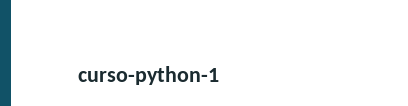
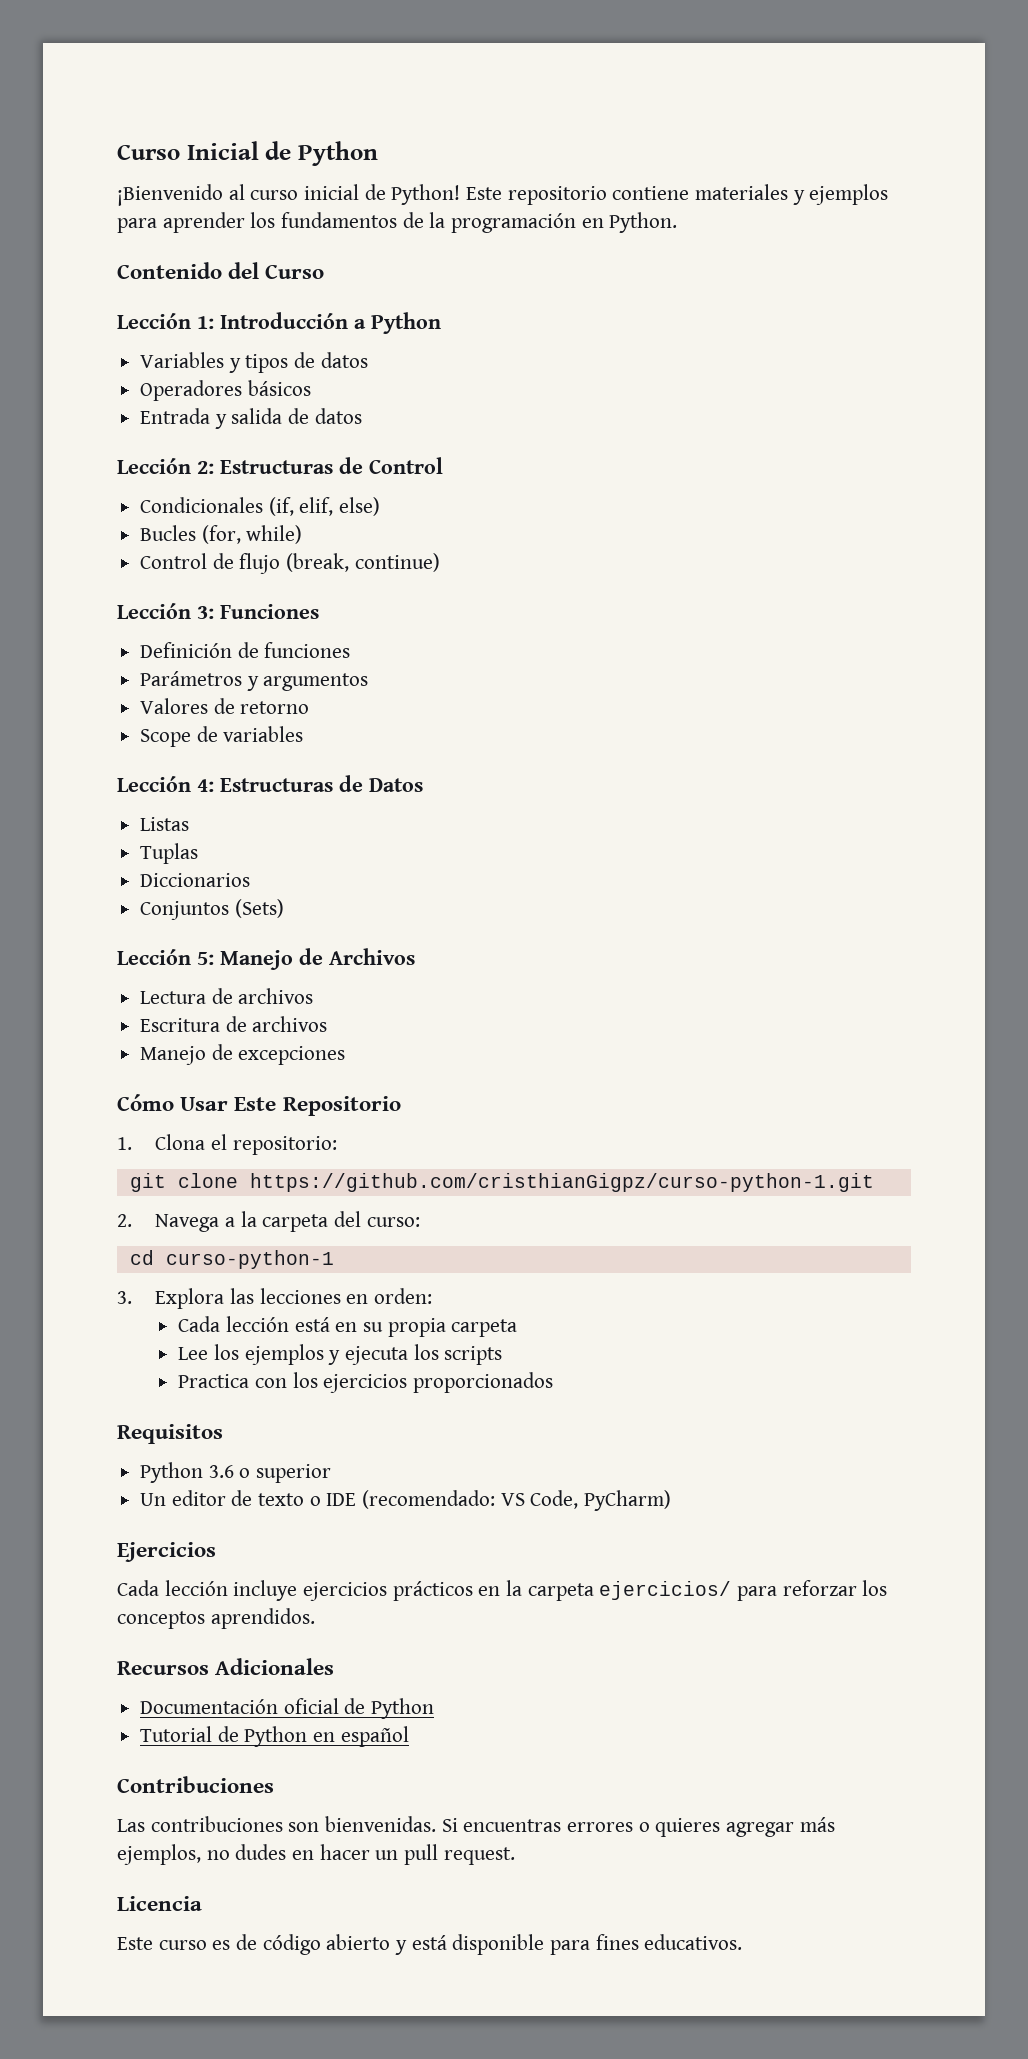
- curso-python-1
+ Curso Inicial de Python
+ ¡Bienvenido al curso inicial de Python! Este repositorio contiene materiales y ejemplos para aprender los fundamentos de la programación en Python.
+ Contenido del Curso
+ Lección 1: Introducción a Python
+ Variables y tipos de datos
+ Operadores básicos
+ Entrada y salida de datos
+ Lección 2: Estructuras de Control
+ Condicionales (if, elif, else)
+ Bucles (for, while)
+ Control de flujo (break, continue)
+ Lección 3: Funciones
+ Definición de funciones
+ Parámetros y argumentos
+ Valores de retorno
+ Scope de variables
+ Lección 4: Estructuras de Datos
+ Listas
+ Tuplas
+ Diccionarios
+ Conjuntos (Sets)
+ Lección 5: Manejo de Archivos
+ Lectura de archivos
+ Escritura de archivos
+ Manejo de excepciones
+ Cómo Usar Este Repositorio
+ 1. Clona el repositorio:
+ git clone https://github.com/cristhianGigpz/curso-python-1.git
+ 2. Navega a la carpeta del curso:
+ cd curso-python-1
+ 3. Explora las lecciones en orden:
+ Cada lección está en su propia carpeta
+ Lee los ejemplos y ejecuta los scripts
+ Practica con los ejercicios proporcionados
+ Requisitos
+ Python 3.6 o superior
+ Un editor de texto o IDE (recomendado: VS Code, PyCharm)
+ Ejercicios
+ Cada lección incluye ejercicios prácticos en la carpeta ejercicios/ para reforzar los conceptos aprendidos.
+ Recursos Adicionales
+ Documentación oficial de Python
+ Tutorial de Python en español
+ Contribuciones
+ Las contribuciones son bienvenidas. Si encuentras errores o quieres agregar más ejemplos, no dudes en hacer un pull request.
+ Licencia
+ Este curso es de código abierto y está disponible para fines educativos.

